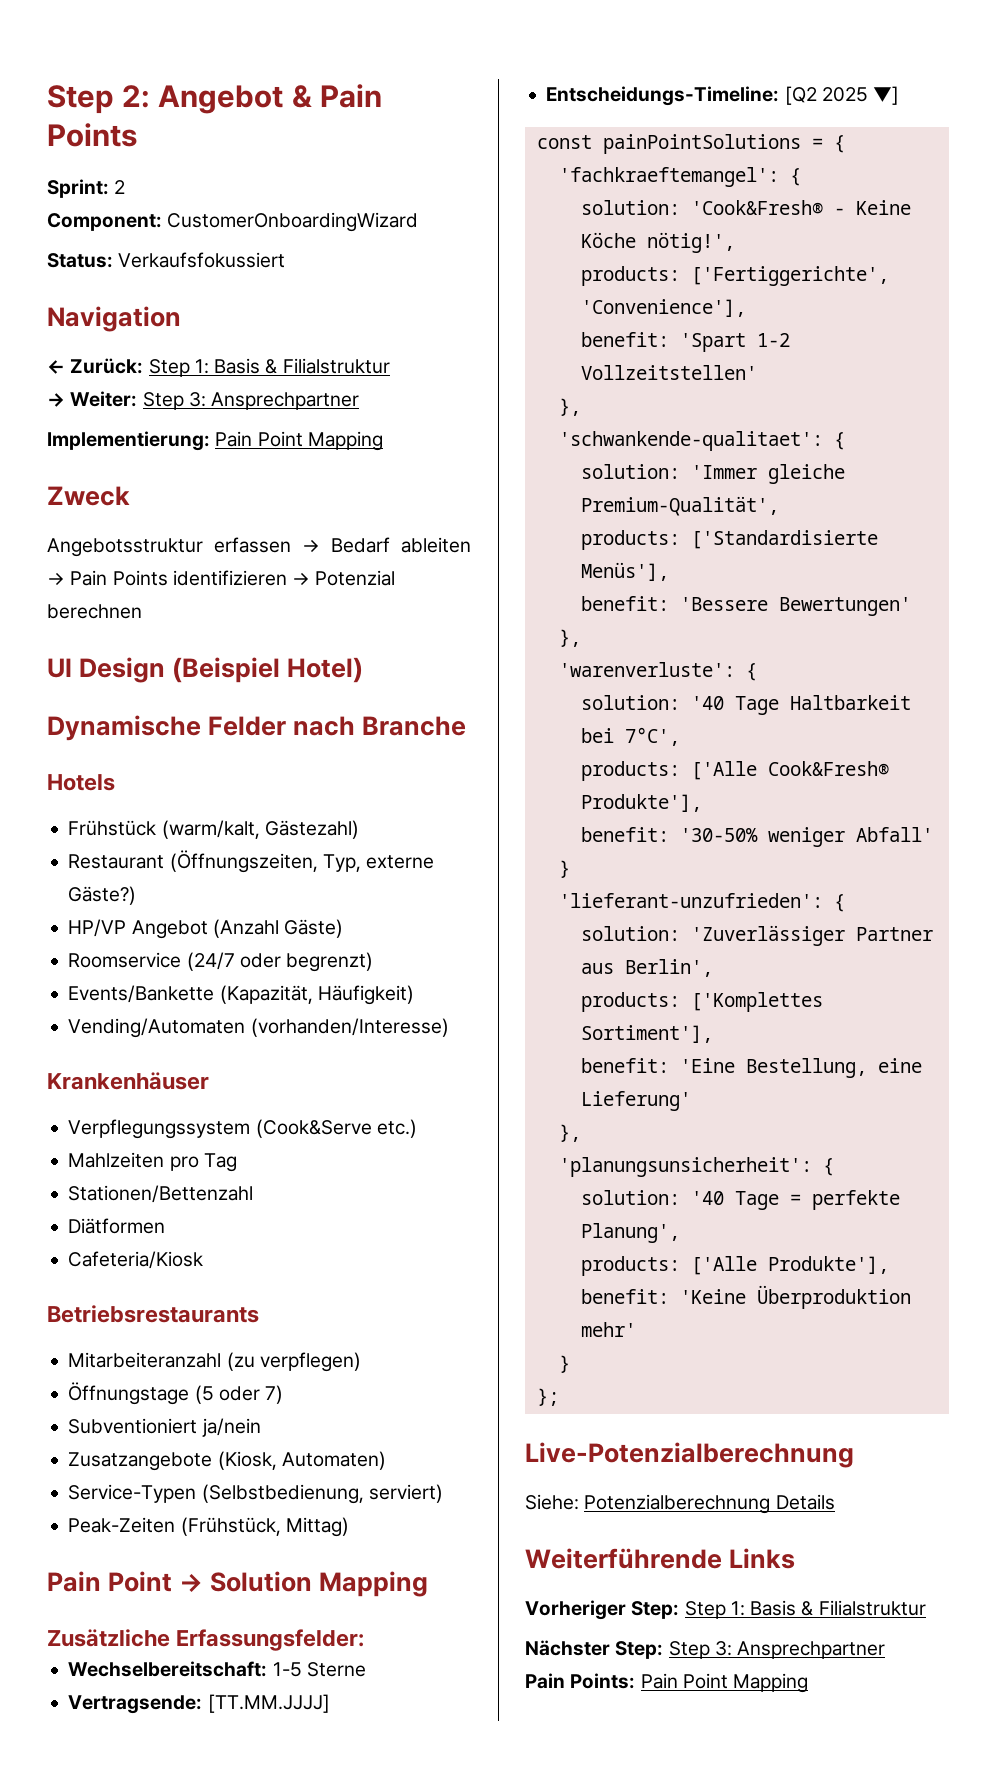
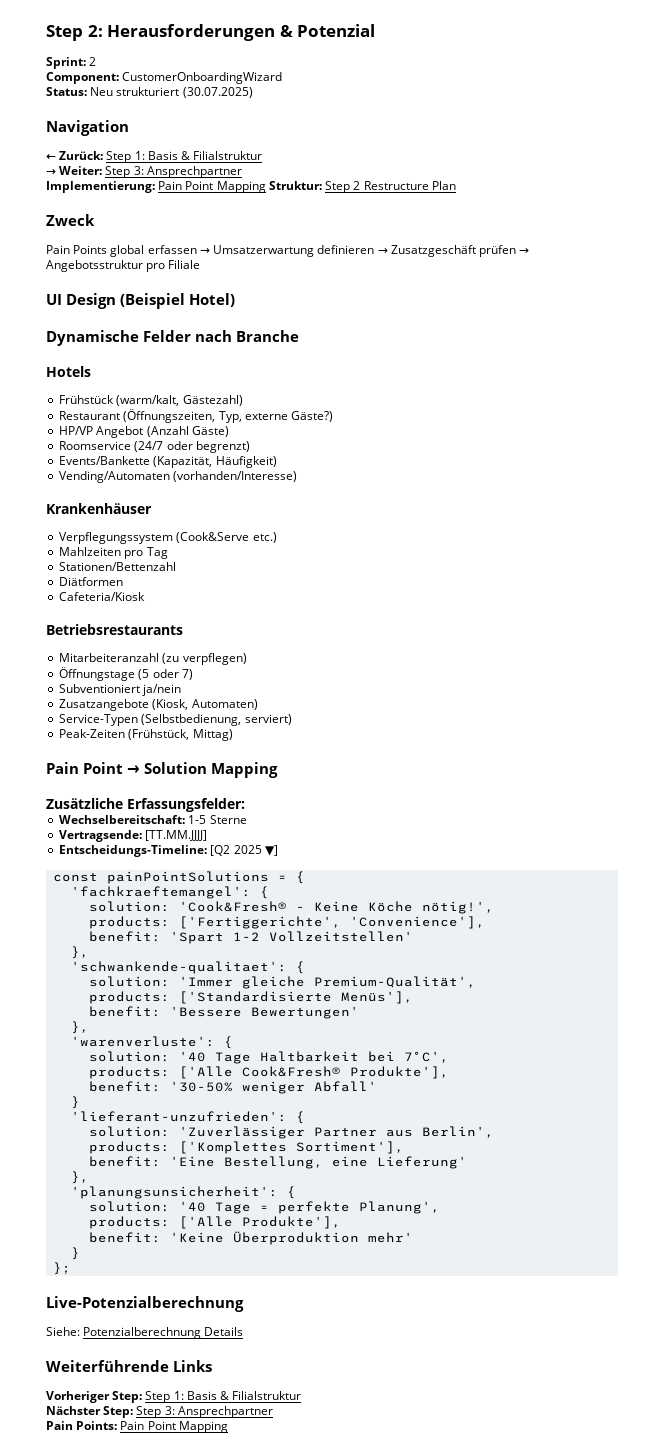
- Step 2: Angebot & Pain Points
+ Step 2: Herausforderungen & Potenzial
- Status: Verkaufsfokussiert
+ Status: Neu strukturiert (30.07.2025)
- Implementierung: Pain Point Mapping
+ Implementierung: Pain Point Mapping Struktur: Step 2 Restructure Plan
  Zweck
- Angebotsstruktur erfassen → Bedarf ableiten → Pain Points identifizieren → Potenzial berechnen
+ Pain Points global erfassen → Umsatzerwartung definieren → Zusatzgeschäft prüfen → Angebotsstruktur pro Filiale

